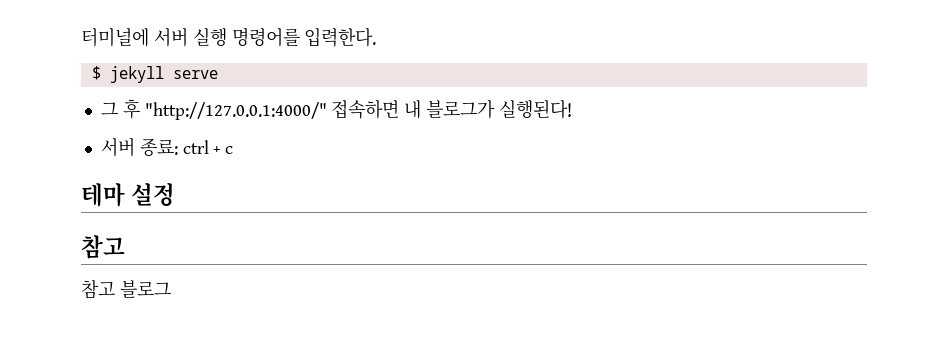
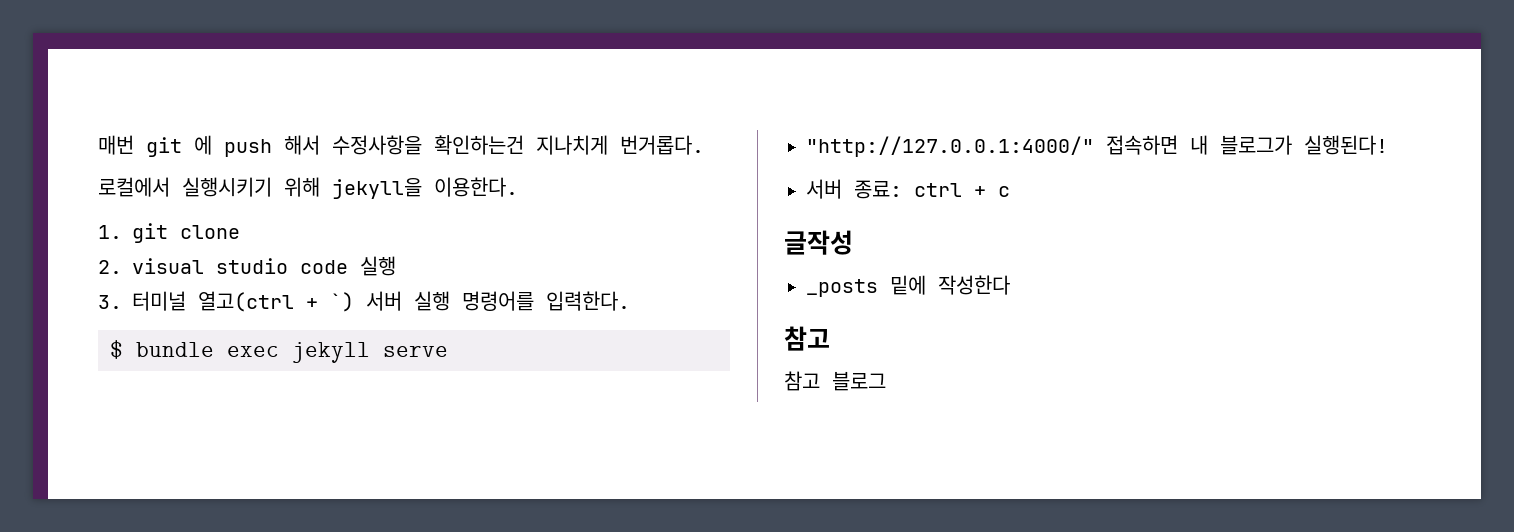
- 터미널에 서버 실행 명령어를 입력한다.
+ 매번 git 에 push 해서 수정사항을 확인하는건 지나치게 번거롭다.
+ 로컬에서 실행시키기 위해 jekyll을 이용한다.
+ 1. git clone
+ 2. visual studio code 실행
+ 3. 터미널 열고(ctrl + `) 서버 실행 명령어를 입력한다.
- $ jekyll serve
+ $ bundle exec jekyll serve
- 그 후 "http://127.0.0.1:4000/" 접속하면 내 블로그가 실행된다!
+ "http://127.0.0.1:4000/" 접속하면 내 블로그가 실행된다!
- 테마 설정
+ 글작성
+ _posts 밑에 작성한다

